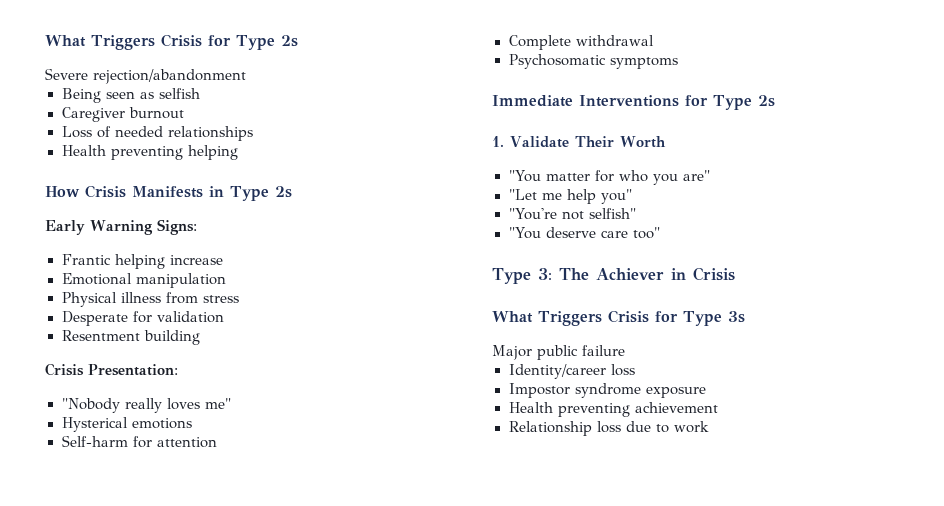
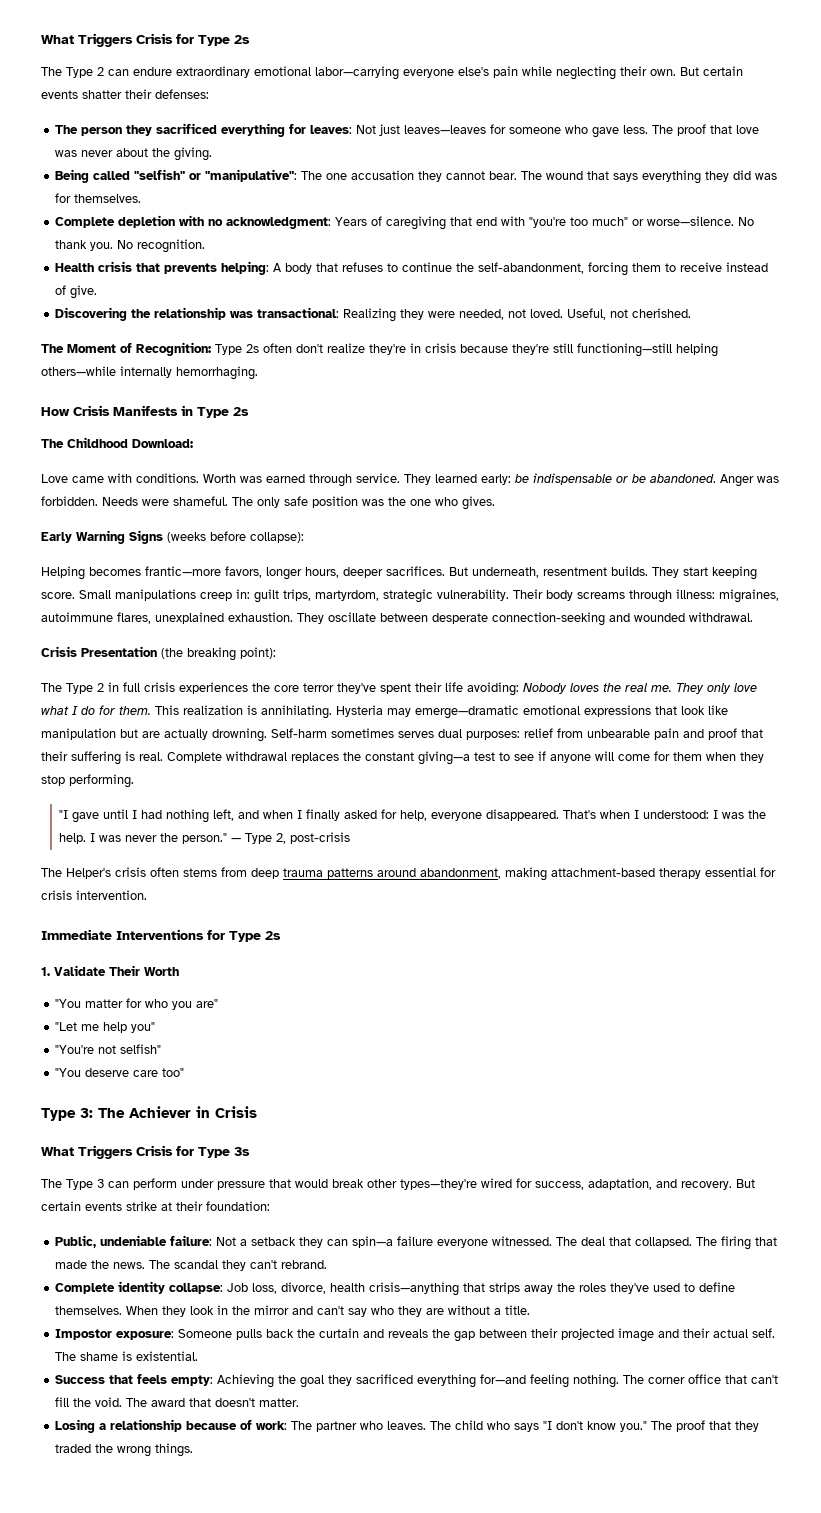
- Severe rejection/abandonment
- Being seen as selfish
- Caregiver burnout
- Loss of needed relationships
- Health preventing helping
+ The Type 2 can endure extraordinary emotional labor—carrying everyone else's pain while neglecting their own. But certain events shatter their defenses:
+ The person they sacrificed everything for leaves: Not just leaves—leaves for someone who gave less. The proof that love was never about the giving.
+ Being called "selfish" or "manipulative": The one accusation they cannot bear. The wound that says everything they did was for themselves.
+ Complete depletion with no acknowledgment: Years of caregiving that end with "you're too much" or worse—silence. No thank you. No recognition.
+ Health crisis that prevents helping: A body that refuses to continue the self-abandonment, forcing them to receive instead of give.
+ Discovering the relationship was transactional: Realizing they were needed, not loved. Useful, not cherished.
+ The Moment of Recognition: Type 2s often don't realize they're in crisis because they're still functioning—still helping others—while internally hemorrhaging.
- Early Warning Signs:
- Frantic helping increase
- Emotional manipulation
- Physical illness from stress
- Desperate for validation
- Resentment building
- Crisis Presentation:
- "Nobody really loves me"
- Hysterical emotions
- Self-harm for attention
- Complete withdrawal
- Psychosomatic symptoms
+ The Childhood Download:
+ Love came with conditions. Worth was earned through service. They learned early: be indispensable or be abandoned. Anger was forbidden. Needs were shameful. The only safe position was the one who gives.
+ Early Warning Signs (weeks before collapse):
+ Helping becomes frantic—more favors, longer hours, deeper sacrifices. But underneath, resentment builds. They start keeping score. Small manipulations creep in: guilt trips, martyrdom, strategic vulnerability. Their body screams through illness: migraines, autoimmune flares, unexplained exhaustion. They oscillate between desperate connection-seeking and wounded withdrawal.
+ Crisis Presentation (the breaking point):
+ The Type 2 in full crisis experiences the core terror they've spent their life avoiding: Nobody loves the real me. They only love what I do for them. This realization is annihilating. Hysteria may emerge—dramatic emotional expressions that look like manipulation but are actually drowning. Self-harm sometimes serves dual purposes: relief from unbearable pain and proof that their suffering is real. Complete withdrawal replaces the constant giving—a test to see if anyone will come for them when they stop performing.
+ "I gave until I had nothing left, and when I finally asked for help, everyone disappeared. That's when I understood: I was the help. I was never the person." — Type 2, post-crisis
+ The Helper's crisis often stems from deep trauma patterns around abandonment, making attachment-based therapy essential for crisis intervention.
- Major public failure
- Identity/career loss
- Impostor syndrome exposure
- Health preventing achievement
- Relationship loss due to work
+ The Type 3 can perform under pressure that would break other types—they're wired for success, adaptation, and recovery. But certain events strike at their foundation:
+ Public, undeniable failure: Not a setback they can spin—a failure everyone witnessed. The deal that collapsed. The firing that made the news. The scandal they can't rebrand.
+ Complete identity collapse: Job loss, divorce, health crisis—anything that strips away the roles they've used to define themselves. When they look in the mirror and can't say who they are without a title.
+ Impostor exposure: Someone pulls back the curtain and reveals the gap between their projected image and their actual self. The shame is existential.
+ Success that feels empty: Achieving the goal they sacrificed everything for—and feeling nothing. The corner office that can't fill the void. The award that doesn't matter.
+ Losing a relationship because of work: The partner who leaves. The child who says "I don't know you." The proof that they traded the wrong things.

